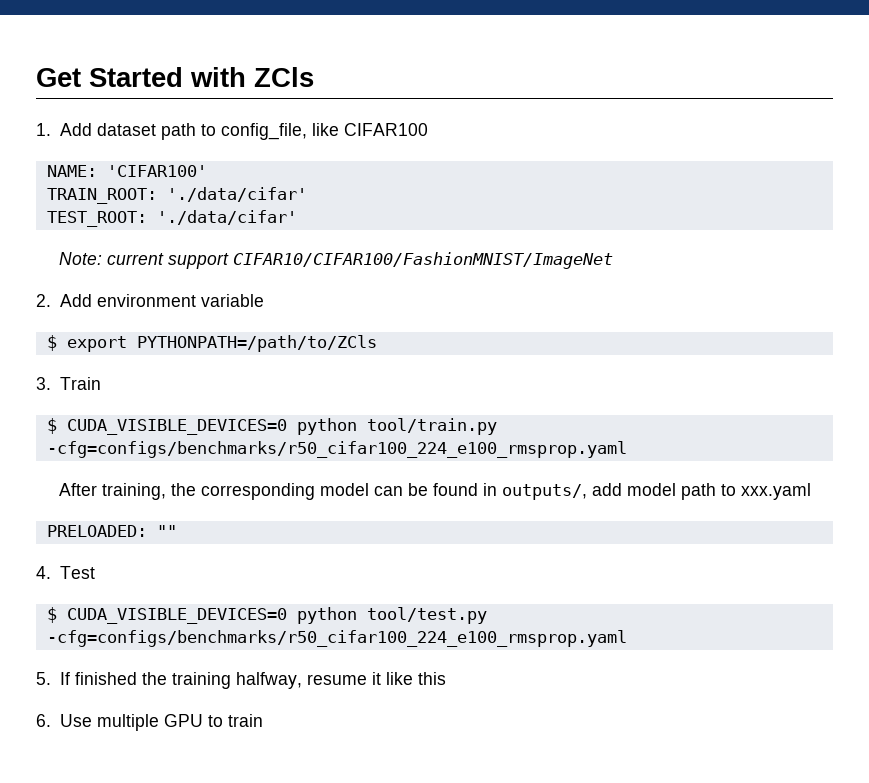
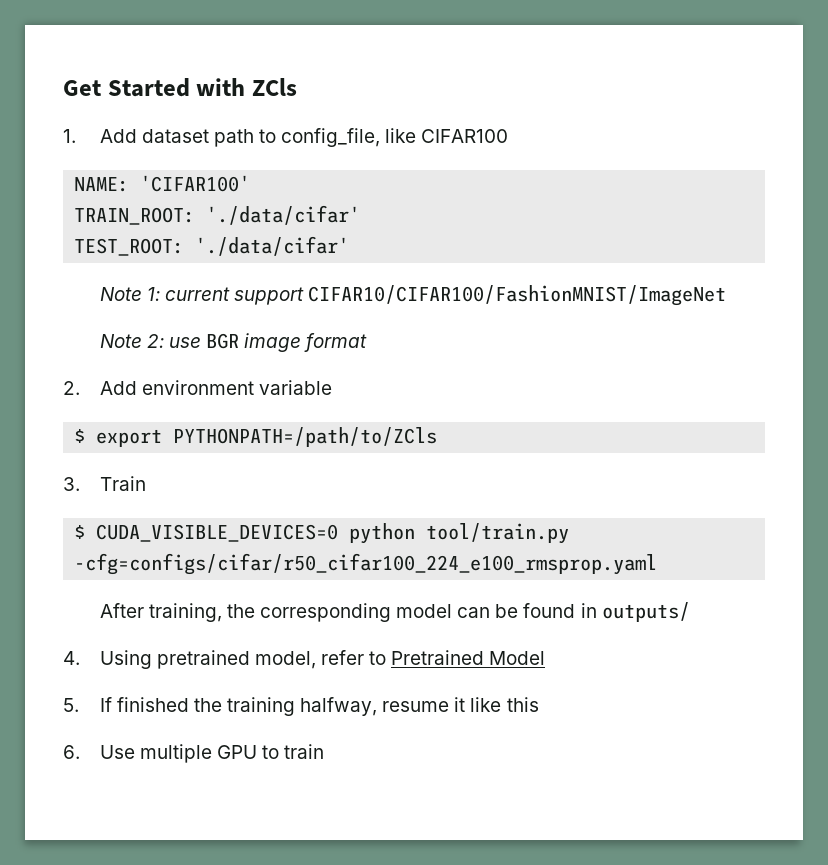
- Note: current support CIFAR10/CIFAR100/FashionMNIST/ImageNet
+ Note 1: current support CIFAR10/CIFAR100/FashionMNIST/ImageNet
+ Note 2: use BGR image format
- $ CUDA_VISIBLE_DEVICES=0 python tool/train.py -cfg=configs/benchmarks/r50_cifar100_224_e100_rmsprop.yaml
+ $ CUDA_VISIBLE_DEVICES=0 python tool/train.py -cfg=configs/cifar/r50_cifar100_224_e100_rmsprop.yaml
- After training, the corresponding model can be found in outputs/, add model path to xxx.yaml
- PRELOADED: ""
- 4. Test
- $ CUDA_VISIBLE_DEVICES=0 python tool/test.py -cfg=configs/benchmarks/r50_cifar100_224_e100_rmsprop.yaml
+ After training, the corresponding model can be found in outputs/
+ 4. Using pretrained model, refer to Pretrained Model

